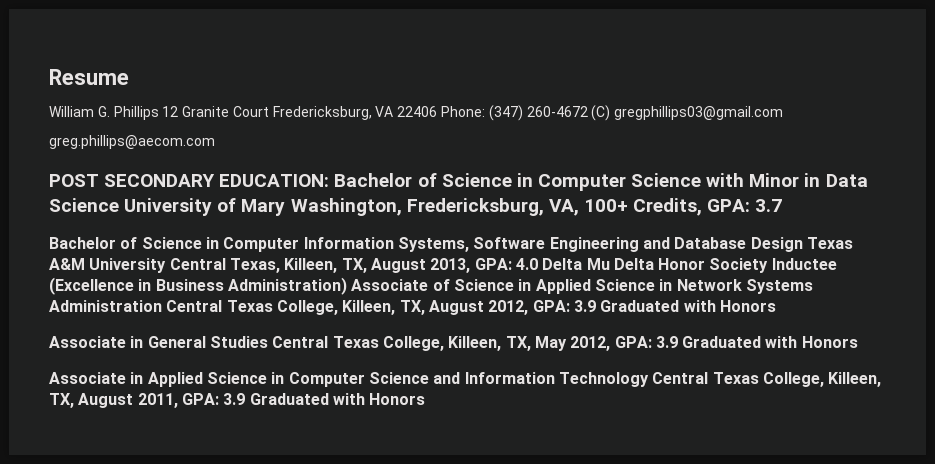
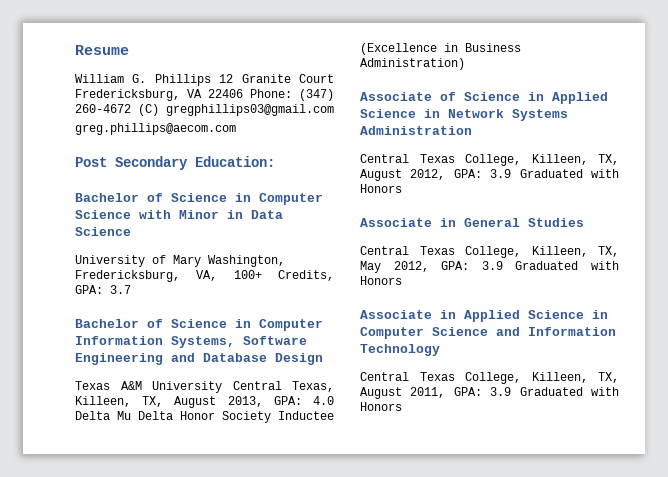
- POST SECONDARY EDUCATION: Bachelor of Science in Computer Science with Minor in Data Science University of Mary Washington, Fredericksburg, VA, 100+ Credits, GPA: 3.7
+ Post Secondary Education:
+ Bachelor of Science in Computer Science with Minor in Data Science
+ University of Mary Washington, Fredericksburg, VA, 100+ Credits, GPA: 3.7
- Bachelor of Science in Computer Information Systems, Software Engineering and Database Design Texas A&M University Central Texas, Killeen, TX, August 2013, GPA: 4.0 Delta Mu Delta Honor Society Inductee (Excellence in Business Administration) Associate of Science in Applied Science in Network Systems Administration Central Texas College, Killeen, TX, August 2012, GPA: 3.9 Graduated with Honors
+ Bachelor of Science in Computer Information Systems, Software Engineering and Database Design
+ Texas A&M University Central Texas, Killeen, TX, August 2013, GPA: 4.0 Delta Mu Delta Honor Society Inductee (Excellence in Business Administration)
+ Associate of Science in Applied Science in Network Systems Administration
+ Central Texas College, Killeen, TX, August 2012, GPA: 3.9 Graduated with Honors
- Associate in General Studies Central Texas College, Killeen, TX, May 2012, GPA: 3.9 Graduated with Honors
+ Associate in General Studies
+ Central Texas College, Killeen, TX, May 2012, GPA: 3.9 Graduated with Honors
- Associate in Applied Science in Computer Science and Information Technology Central Texas College, Killeen, TX, August 2011, GPA: 3.9 Graduated with Honors
+ Associate in Applied Science in Computer Science and Information Technology
+ Central Texas College, Killeen, TX, August 2011, GPA: 3.9 Graduated with Honors

